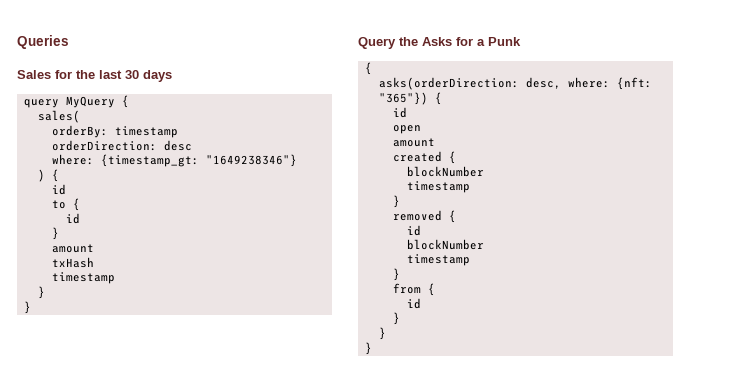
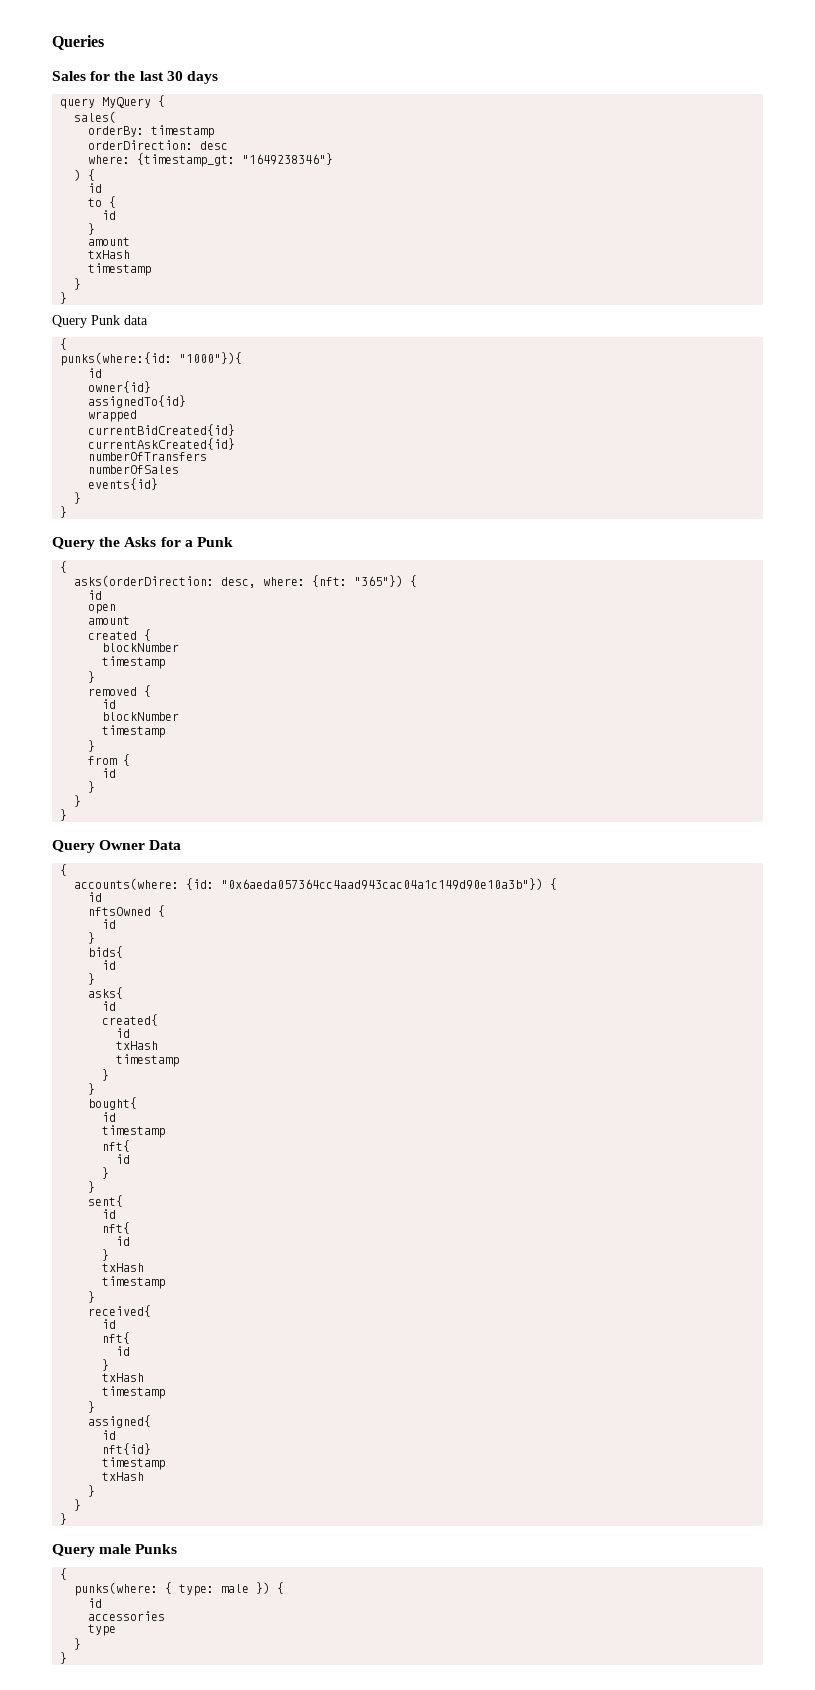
+ Query Punk data
+ {
+ punks(where:{id: "1000"}){
+ id
+ owner{id}
+ assignedTo{id}
+ wrapped
+ currentBidCreated{id}
+ currentAskCreated{id}
+ numberOfTransfers
+ numberOfSales
+ events{id}
+ }
+ }
+ Query Owner Data
+ {
+ accounts(where: {id: "0x6aeda057364cc4aad943cac04a1c149d90e10a3b"}) {
+ id
+ nftsOwned {
+ id
+ }
+ bids{
+ id
+ }
+ asks{
+ id
+ created{
+ id
+ txHash
+ timestamp
+ }
+ }
+ bought{
+ id
+ timestamp
+ nft{
+ id
+ }
+ }
+ sent{
+ id
+ nft{
+ id
+ }
+ txHash
+ timestamp
+ }
+ received{
+ id
+ nft{
+ id
+ }
+ txHash
+ timestamp
+ }
+ assigned{
+ id
+ nft{id}
+ timestamp
+ txHash
+ }
+ }
+ }
+ Query male Punks
+ {
+ punks(where: { type: male }) {
+ id
+ accessories
+ type
+ }
+ }

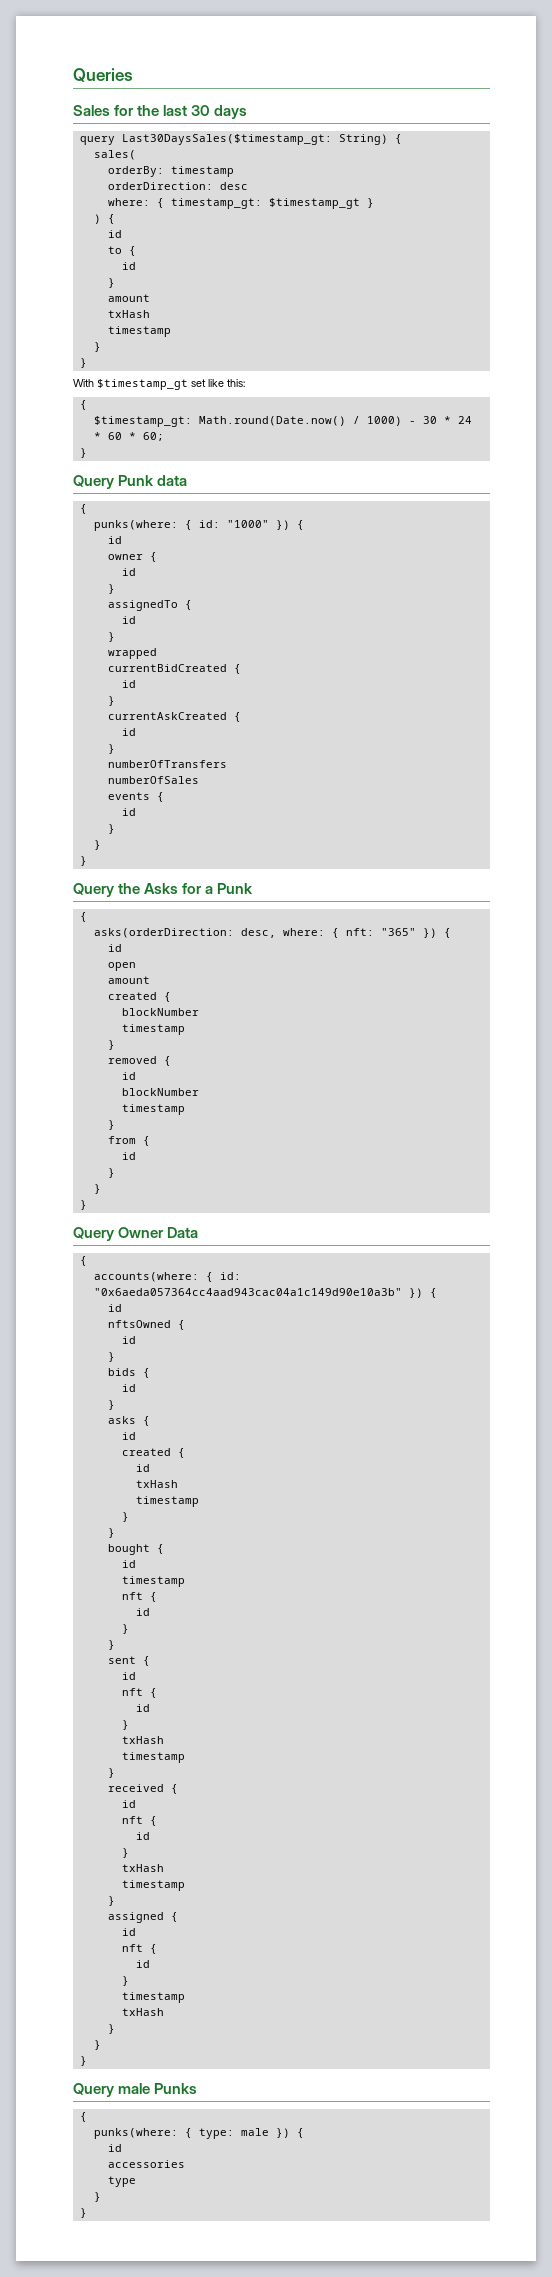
- query MyQuery {
+ query Last30DaysSales($timestamp_gt: String) {
- where: {timestamp_gt: "1649238346"}
+ where: { timestamp_gt: $timestamp_gt }
+ With $timestamp_gt set like this:
+ {
+ $timestamp_gt: Math.round(Date.now() / 1000) - 30 * 24 * 60 * 60;
+ }
  Query Punk data
  {
- punks(where:{id: "1000"}){
+ punks(where: { id: "1000" }) {
  id
- owner{id}
- assignedTo{id}
+ owner {
+ id
+ }
+ assignedTo {
+ id
+ }
  wrapped
- currentBidCreated{id}
- currentAskCreated{id}
+ currentBidCreated {
+ id
+ }
+ currentAskCreated {
+ id
+ }
  numberOfTransfers
  numberOfSales
- events{id}
+ events {
+ id
+ }
- asks(orderDirection: desc, where: {nft: "365"}) {
+ asks(orderDirection: desc, where: { nft: "365" }) {
- accounts(where: {id: "0x6aeda057364cc4aad943cac04a1c149d90e10a3b"}) {
+ accounts(where: { id: "0x6aeda057364cc4aad943cac04a1c149d90e10a3b" }) {
- bids{
+ bids {
  id
  }
- asks{
+ asks {
  id
- created{
+ created {
- bought{
+ bought {
  id
  timestamp
- nft{
+ nft {
  id
  }
  }
- sent{
+ sent {
  id
- nft{
+ nft {
  id
  }
  txHash
  timestamp
  }
- received{
+ received {
  id
- nft{
+ nft {
  id
  }
  txHash
  timestamp
  }
- assigned{
+ assigned {
  id
- nft{id}
+ nft {
+ id
+ }

